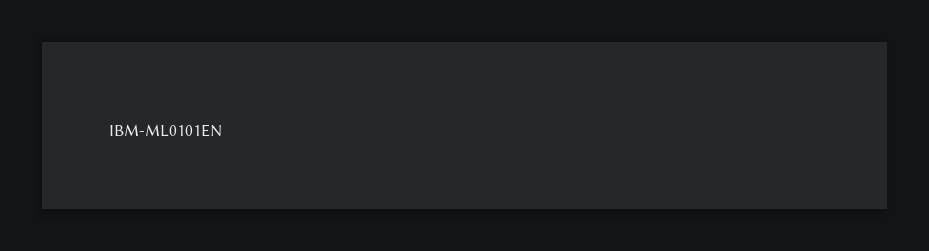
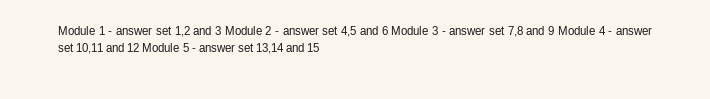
- IBM-ML0101EN
+ Module 1 - answer set 1,2 and 3 Module 2 - answer set 4,5 and 6 Module 3 - answer set 7,8 and 9 Module 4 - answer set 10,11 and 12 Module 5 - answer set 13,14 and 15

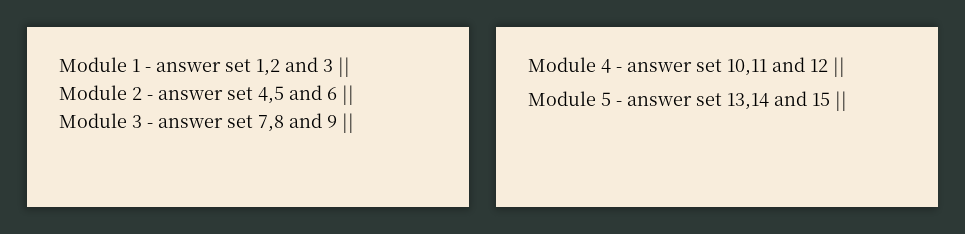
- Module 1 - answer set 1,2 and 3 Module 2 - answer set 4,5 and 6 Module 3 - answer set 7,8 and 9 Module 4 - answer set 10,11 and 12 Module 5 - answer set 13,14 and 15
+ Module 1 - answer set 1,2 and 3 ||
+ Module 2 - answer set 4,5 and 6 ||
+ Module 3 - answer set 7,8 and 9 ||
+ Module 4 - answer set 10,11 and 12 ||
+ Module 5 - answer set 13,14 and 15 ||

